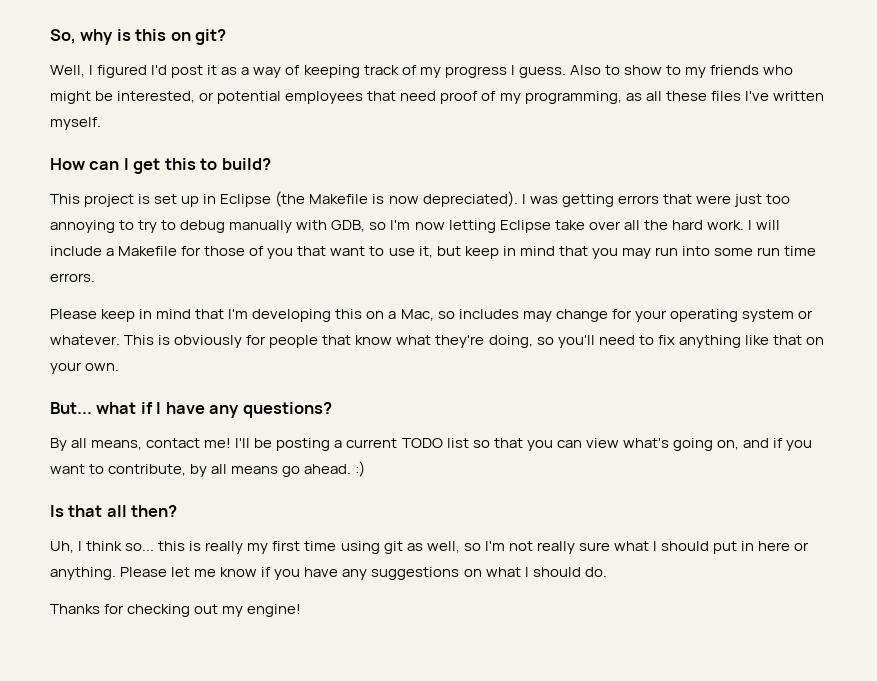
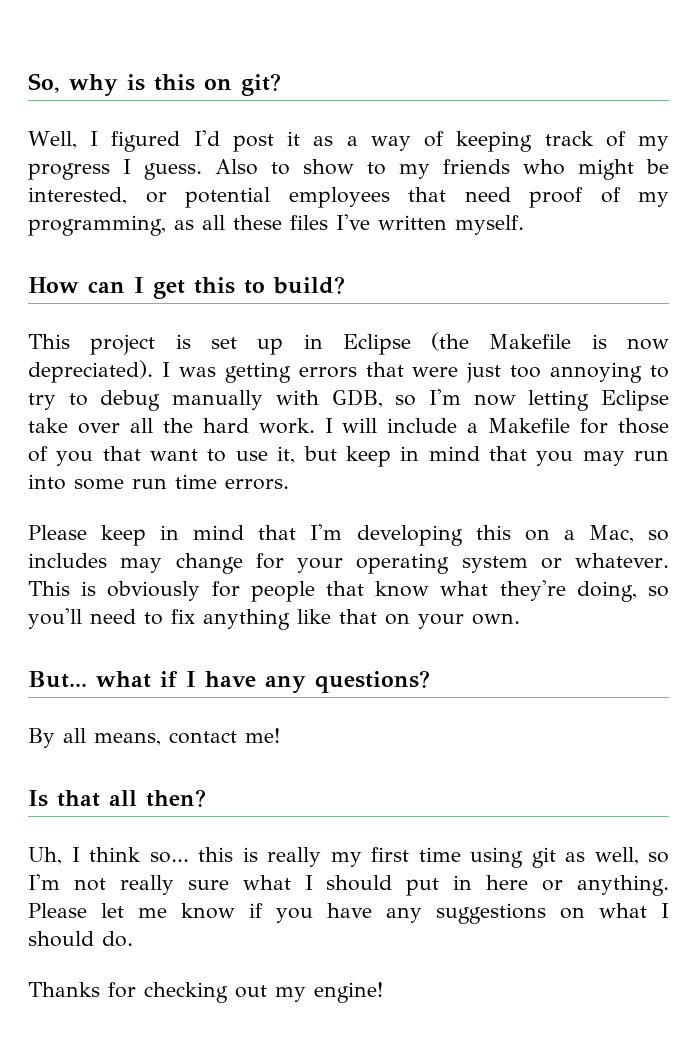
- I'll be posting a current TODO list so that you can view what's going on, and if you want to contribute, by all means go ahead. :)

